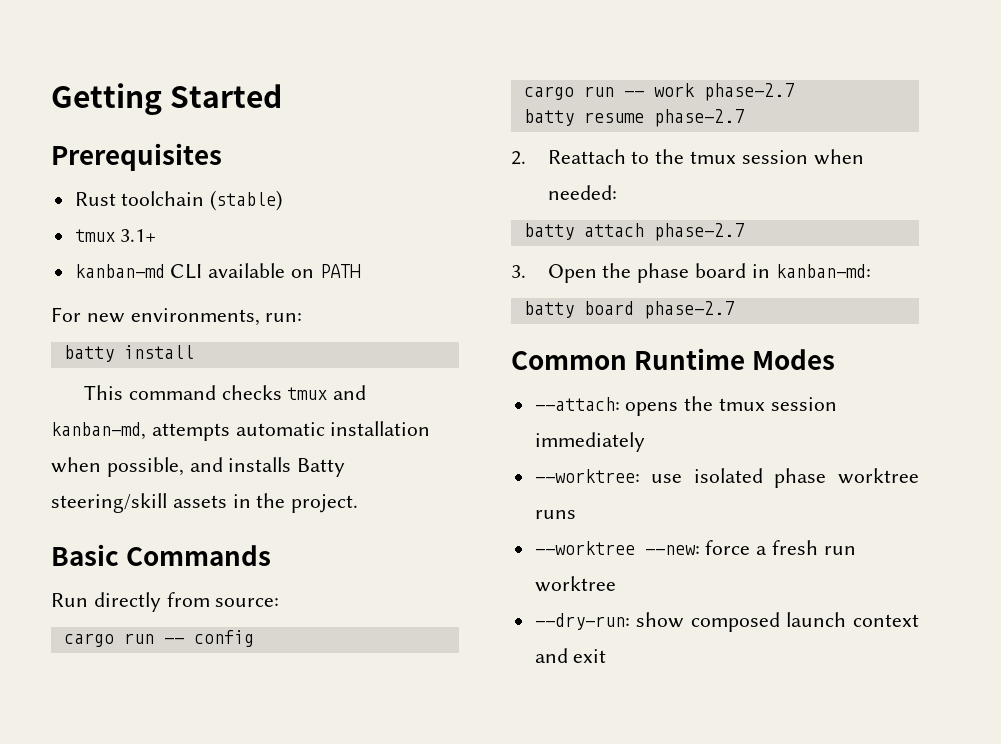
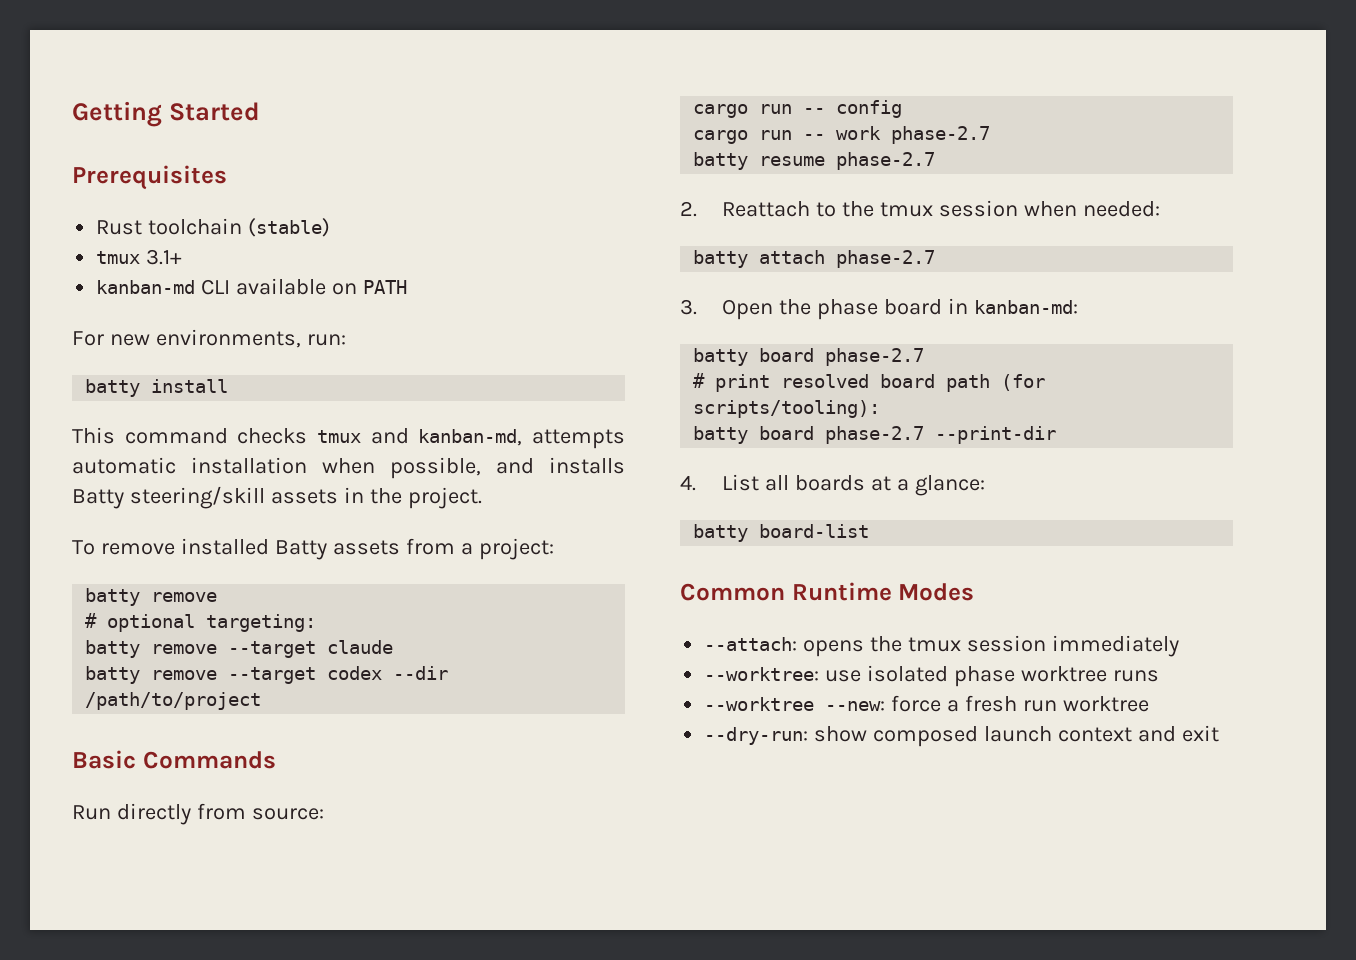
+ To remove installed Batty assets from a project:
+ batty remove
+ # optional targeting:
+ batty remove --target claude
+ batty remove --target codex --dir /path/to/project
+ # print resolved board path (for scripts/tooling):
+ batty board phase-2.7 --print-dir
+ 4. List all boards at a glance:
+ batty board-list

